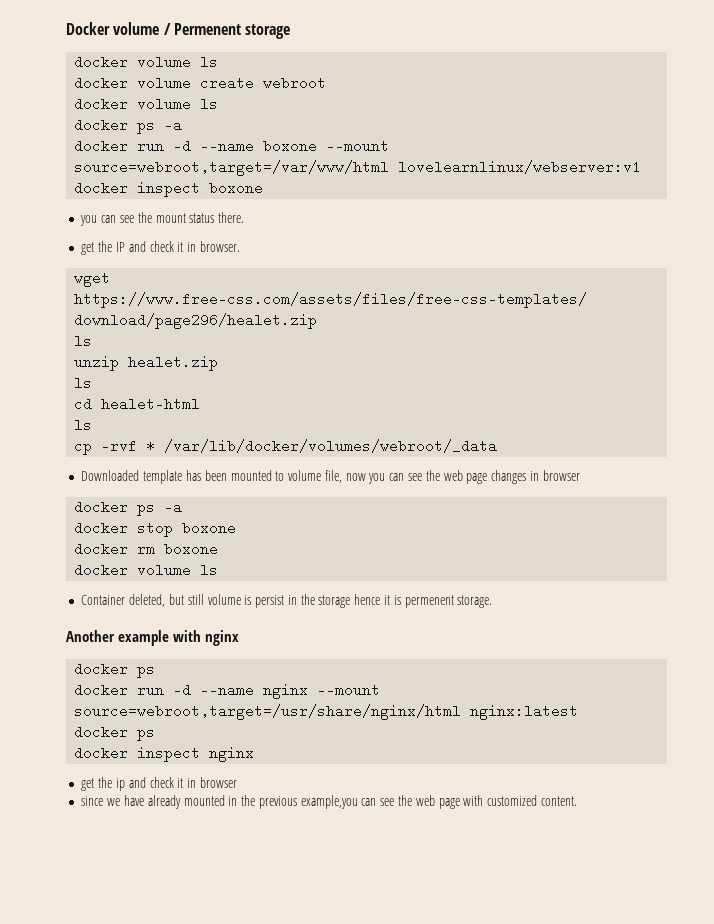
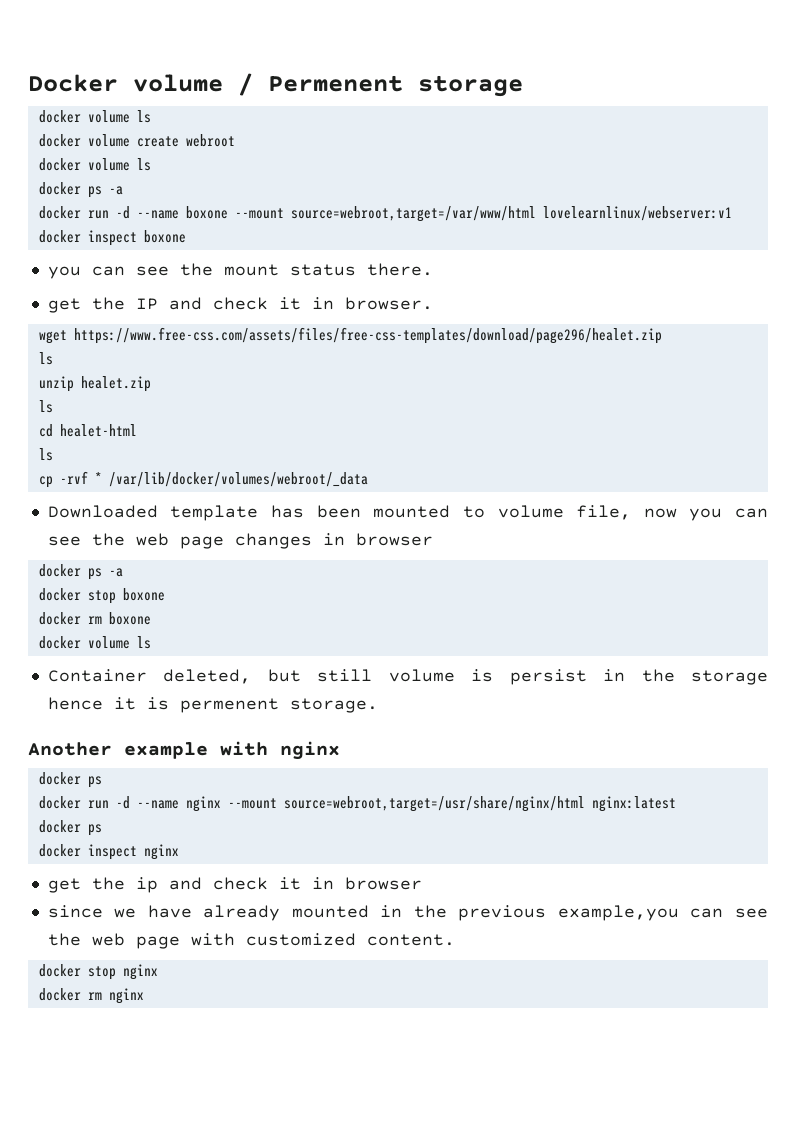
+ docker stop nginx
+ docker rm nginx

